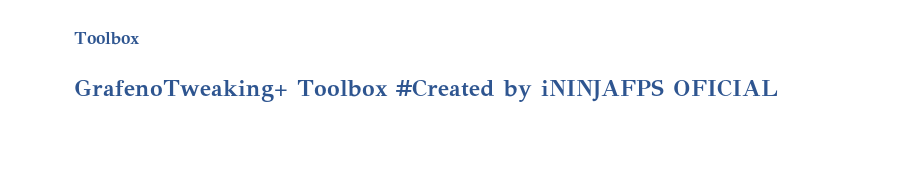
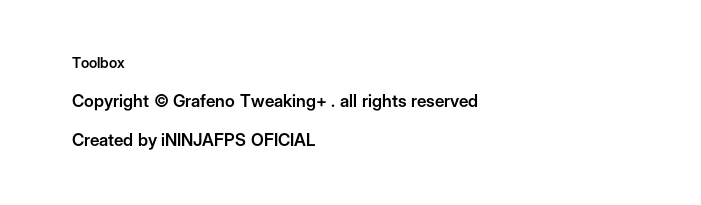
- GrafenoTweaking+ Toolbox #Created by iNINJAFPS OFICIAL
+ Copyright © Grafeno Tweaking+ . all rights reserved
+ Created by iNINJAFPS OFICIAL

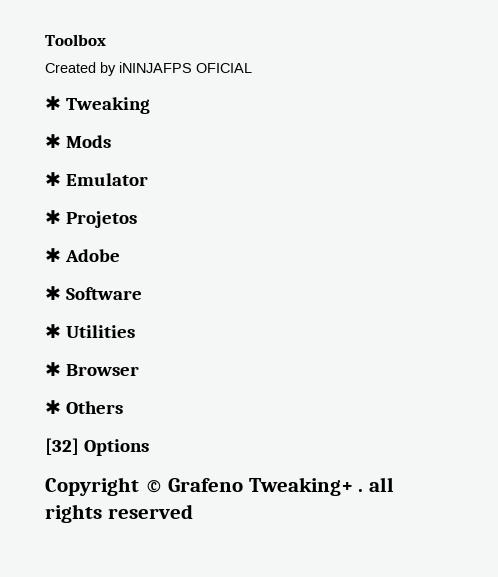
+ Created by iNINJAFPS OFICIAL
+ ✱ Tweaking
+ ✱ Mods
+ ✱ Emulator
+ ✱ Projetos
+ ✱ Adobe
+ ✱ Software
+ ✱ Utilities
+ ✱ Browser
+ ✱ Others
+ [32] Options
- Created by iNINJAFPS OFICIAL

